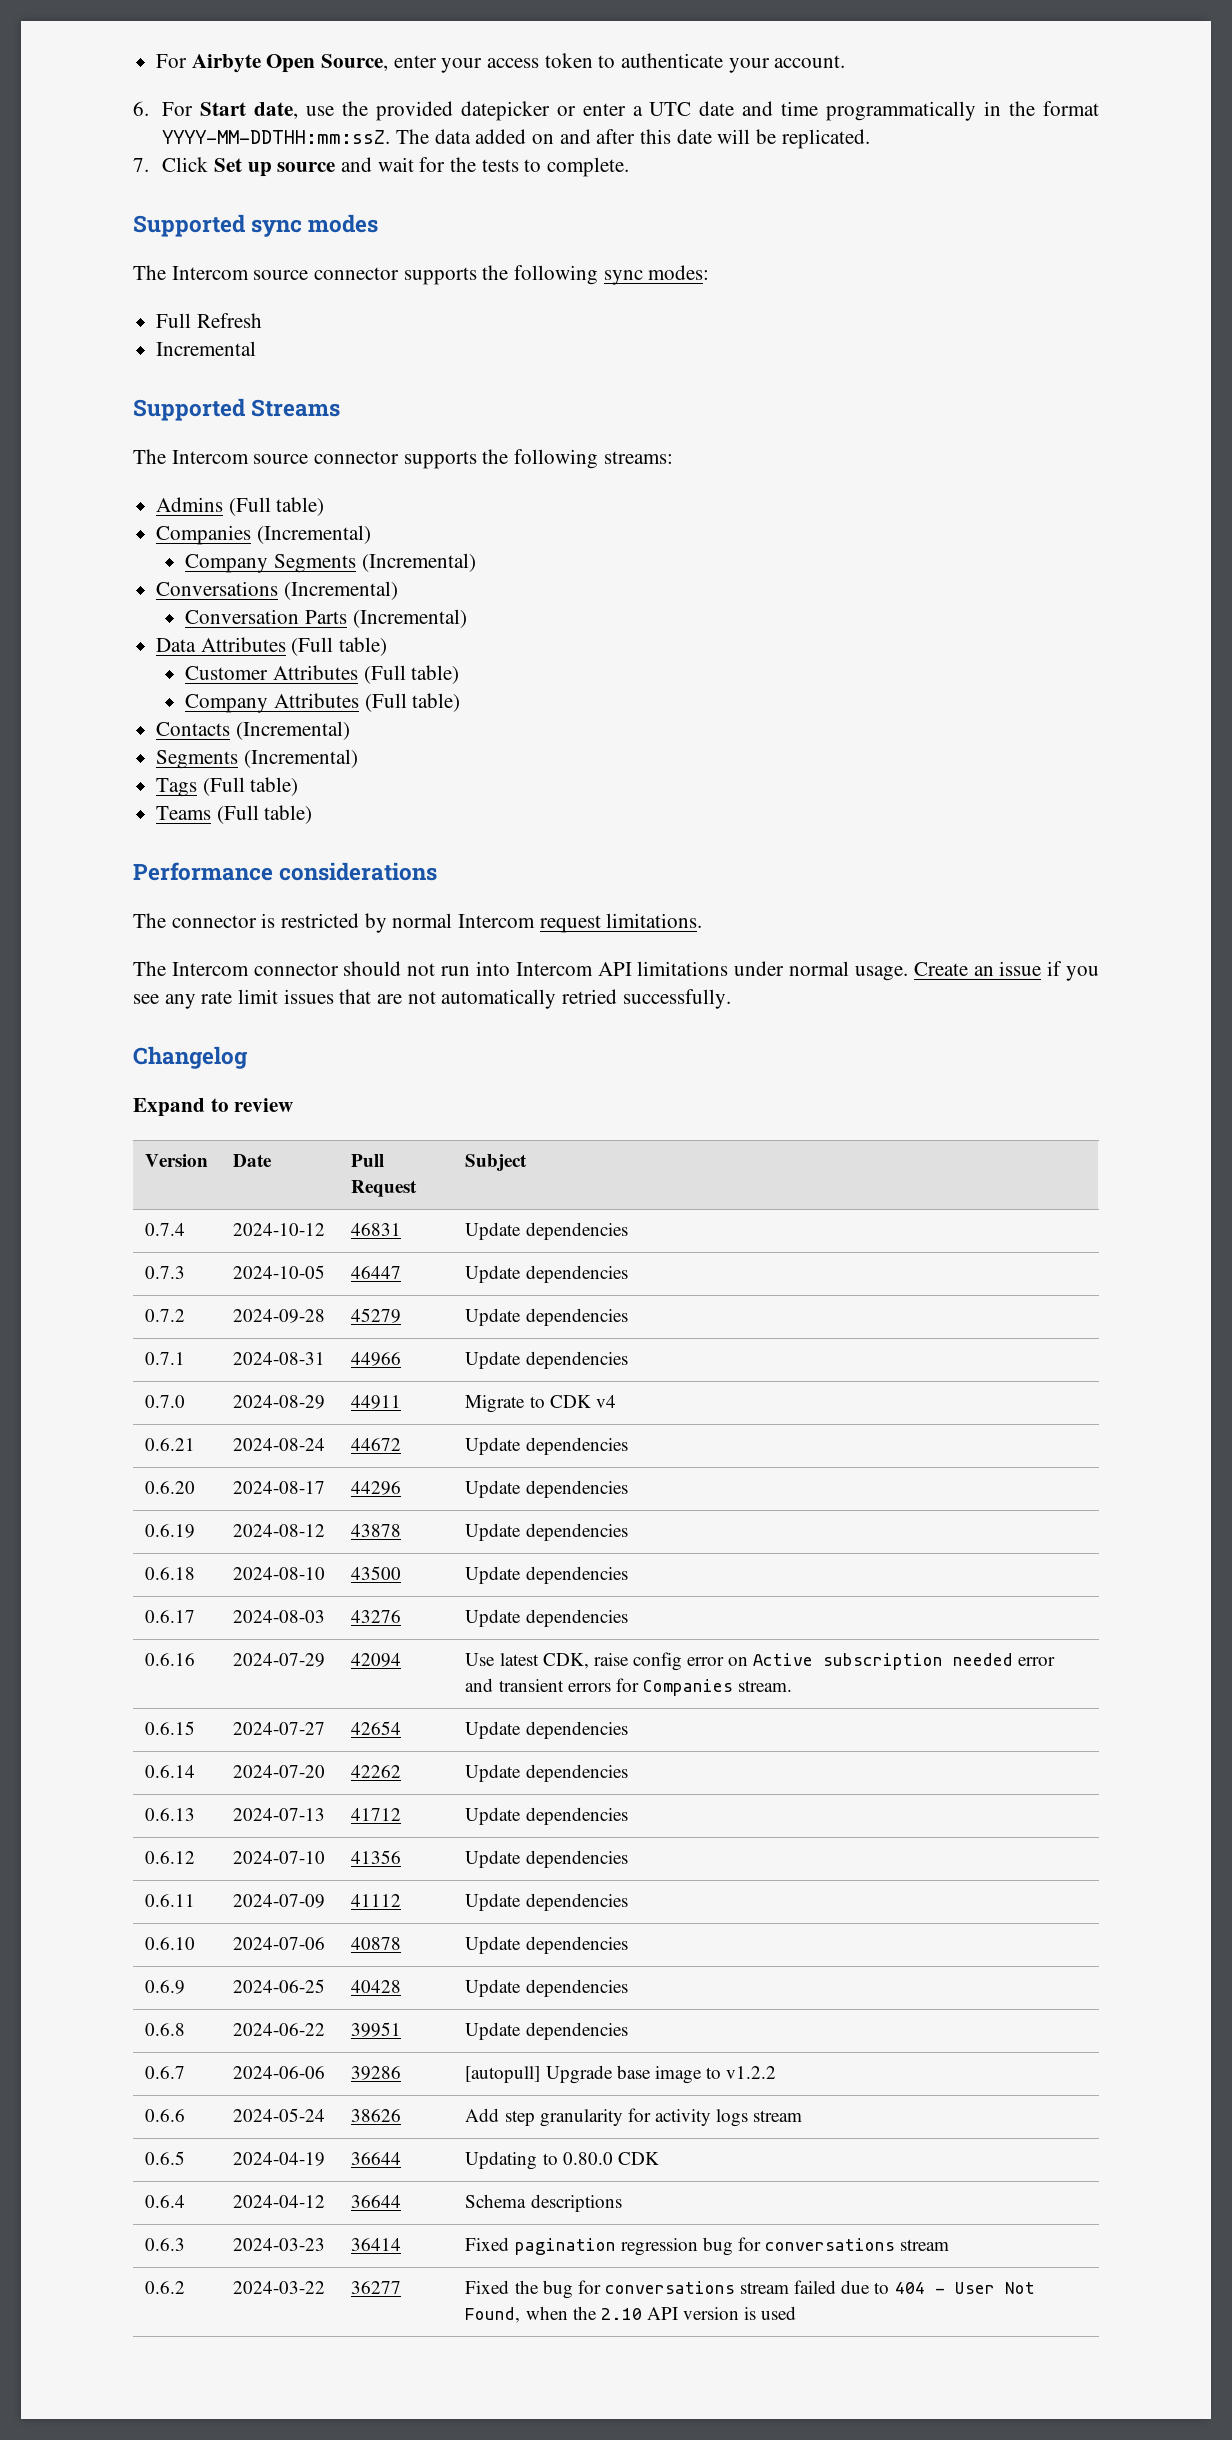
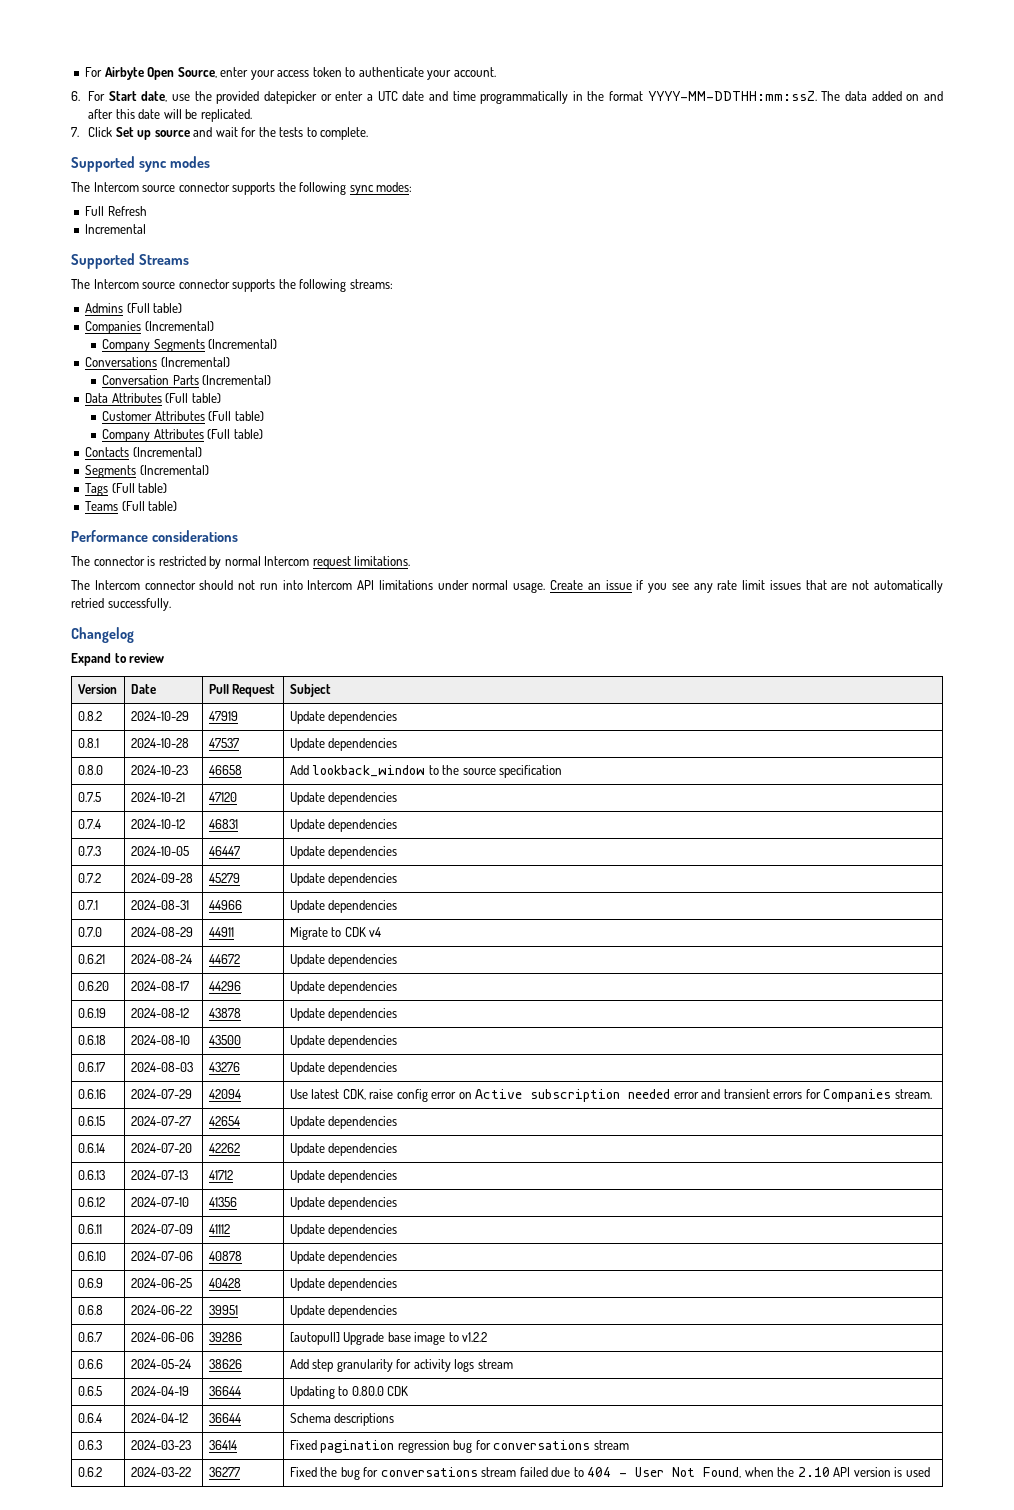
+ 0.8.2 | 2024-10-29 | 47919 | Update dependencies
+ 0.8.1 | 2024-10-28 | 47537 | Update dependencies
+ 0.8.0 | 2024-10-23 | 46658 | Add lookback_window to the source specification
+ 0.7.5 | 2024-10-21 | 47120 | Update dependencies

